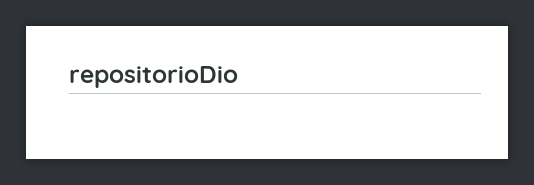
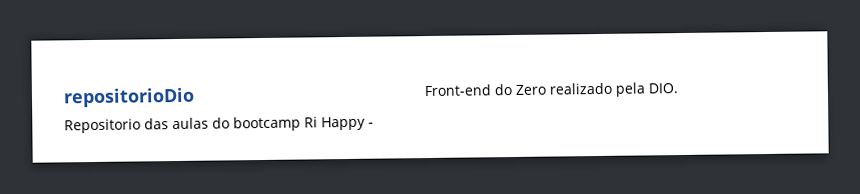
+ Repositorio das aulas do bootcamp Ri Happy - Front-end do Zero realizado pela DIO.

